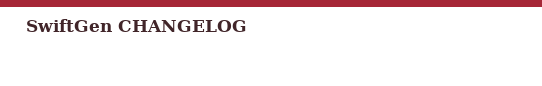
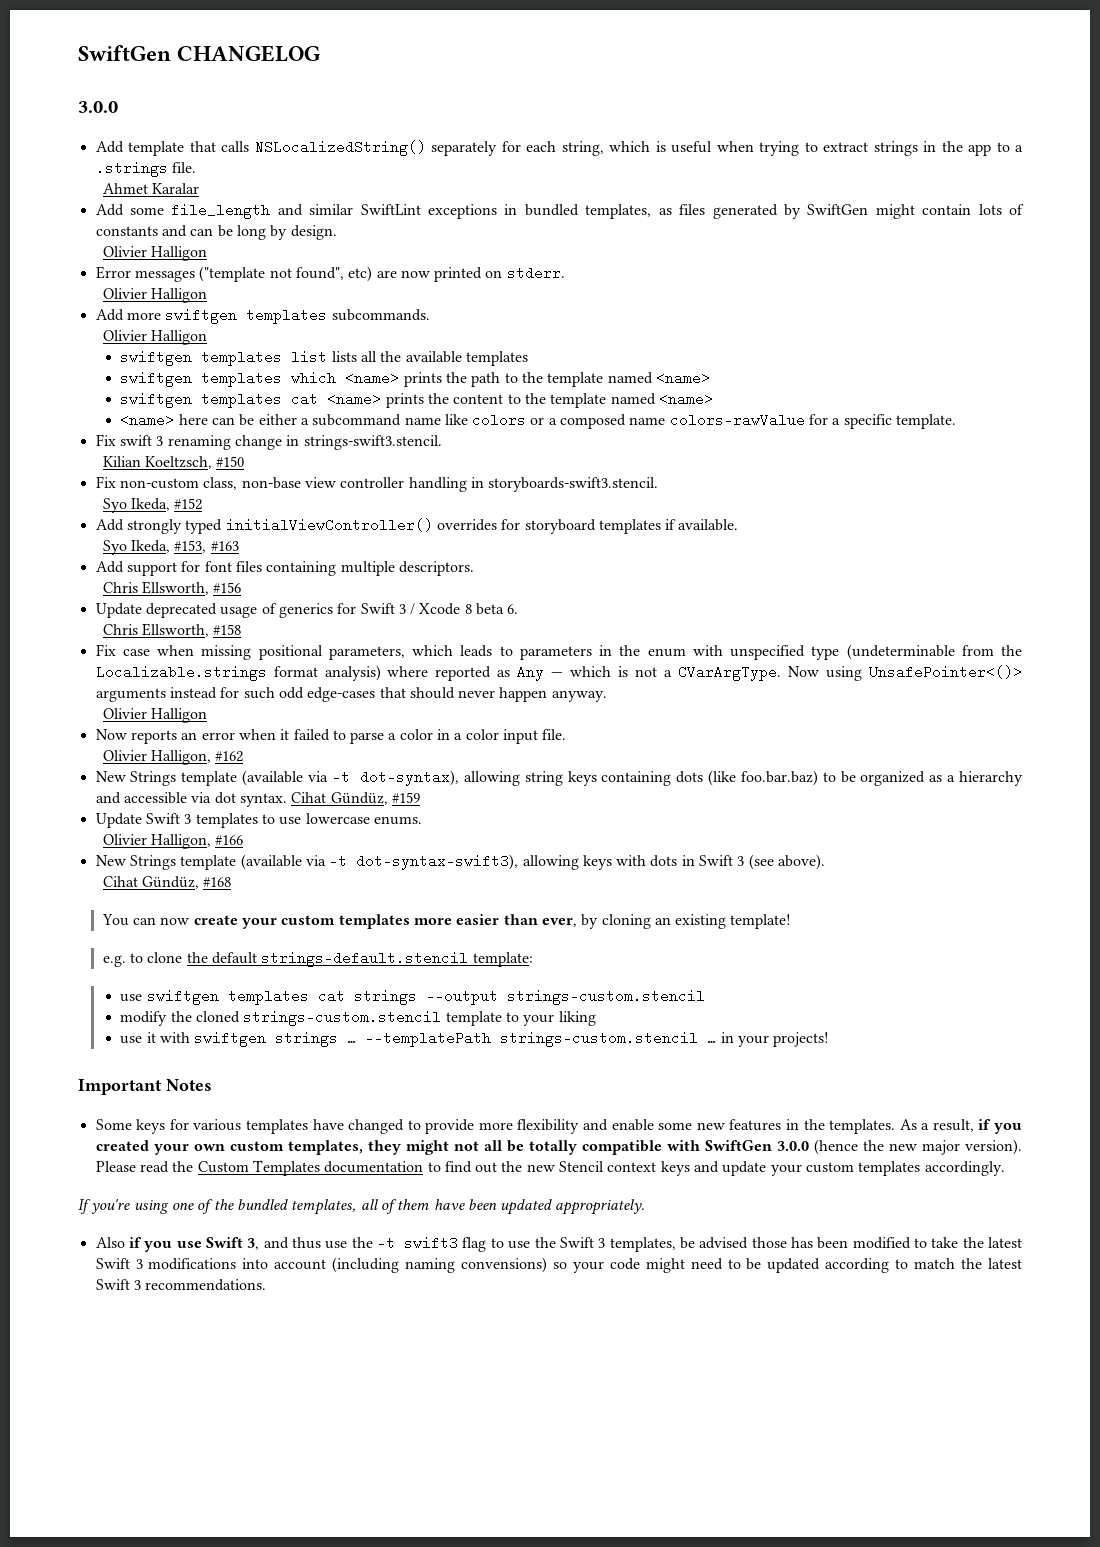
  SwiftGen CHANGELOG
+ 3.0.0
+ Add template that calls NSLocalizedString() separately for each string, which is useful when trying to extract strings in the app to a .strings file.
+ Ahmet Karalar
+ Add some file_length and similar SwiftLint exceptions in bundled templates, as files generated by SwiftGen might contain lots of constants and can be long by design.
+ Olivier Halligon
+ Error messages ("template not found", etc) are now printed on stderr.
+ Olivier Halligon
+ Add more swiftgen templates subcommands.
+ Olivier Halligon
+ swiftgen templates list lists all the available templates
+ swiftgen templates which <name> prints the path to the template named <name>
+ swiftgen templates cat <name> prints the content to the template named <name>
+ <name> here can be either a subcommand name like colors or a composed name colors-rawValue for a specific template.
+ Fix swift 3 renaming change in strings-swift3.stencil.
+ Kilian Koeltzsch, #150
+ Fix non-custom class, non-base view controller handling in storyboards-swift3.stencil.
+ Syo Ikeda, #152
+ Add strongly typed initialViewController() overrides for storyboard templates if available.
+ Syo Ikeda, #153, #163
+ Add support for font files containing multiple descriptors.
+ Chris Ellsworth, #156
+ Update deprecated usage of generics for Swift 3 / Xcode 8 beta 6.
+ Chris Ellsworth, #158
+ Fix case when missing positional parameters, which leads to parameters in the enum with unspecified type (undeterminable from the Localizable.strings format analysis) where reported as Any — which is not a CVarArgType. Now using UnsafePointer<()> arguments instead for such odd edge-cases that should never happen anyway.
+ Olivier Halligon
+ Now reports an error when it failed to parse a color in a color input file.
+ Olivier Halligon, #162
+ New Strings template (available via -t dot-syntax), allowing string keys containing dots (like foo.bar.baz) to be organized as a hierarchy and accessible via dot syntax. Cihat Gündüz, #159
+ Update Swift 3 templates to use lowercase enums.
+ Olivier Halligon, #166
+ New Strings template (available via -t dot-syntax-swift3), allowing keys with dots in Swift 3 (see above).
+ Cihat Gündüz, #168
+ You can now create your custom templates more easier than ever, by cloning an existing template!
+ e.g. to clone the default strings-default.stencil template:
+ use swiftgen templates cat strings --output strings-custom.stencil
+ modify the cloned strings-custom.stencil template to your liking
+ use it with swiftgen strings … --templatePath strings-custom.stencil … in your projects!
+ Important Notes
+ Some keys for various templates have changed to provide more flexibility and enable some new features in the templates. As a result, if you created your own custom templates, they might not all be totally compatible with SwiftGen 3.0.0 (hence the new major version). Please read the Custom Templates documentation to find out the new Stencil context keys and update your custom templates accordingly.
+ If you're using one of the bundled templates, all of them have been updated appropriately.
+ Also if you use Swift 3, and thus use the -t swift3 flag to use the Swift 3 templates, be advised those has been modified to take the latest Swift 3 modifications into account (including naming convensions) so your code might need to be updated according to match the latest Swift 3 recommendations.

